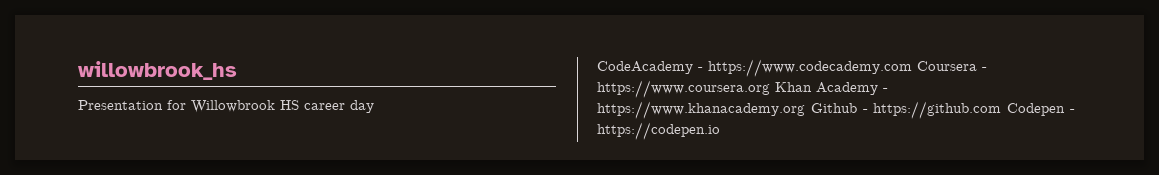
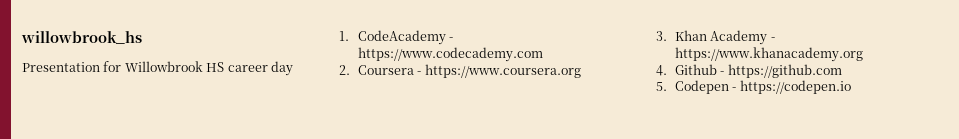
- CodeAcademy - https://www.codecademy.com Coursera - https://www.coursera.org Khan Academy - https://www.khanacademy.org Github - https://github.com Codepen - https://codepen.io
+ 1. CodeAcademy - https://www.codecademy.com
+ 2. Coursera - https://www.coursera.org
+ 3. Khan Academy - https://www.khanacademy.org
+ 4. Github - https://github.com
+ 5. Codepen - https://codepen.io

